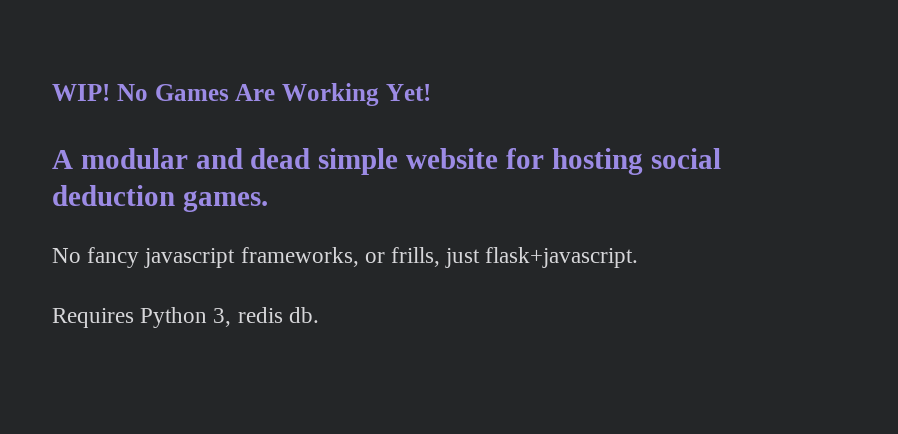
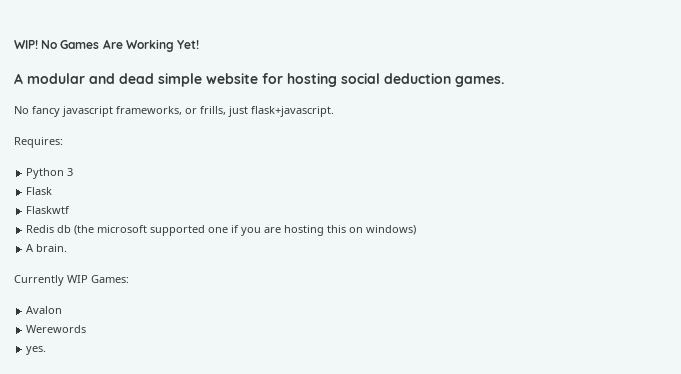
- Requires Python 3, redis db.
+ Requires:
+ Python 3
+ Flask
+ Flaskwtf
+ Redis db (the microsoft supported one if you are hosting this on windows)
+ A brain.
+ Currently WIP Games:
+ Avalon
+ Werewords
+ yes.

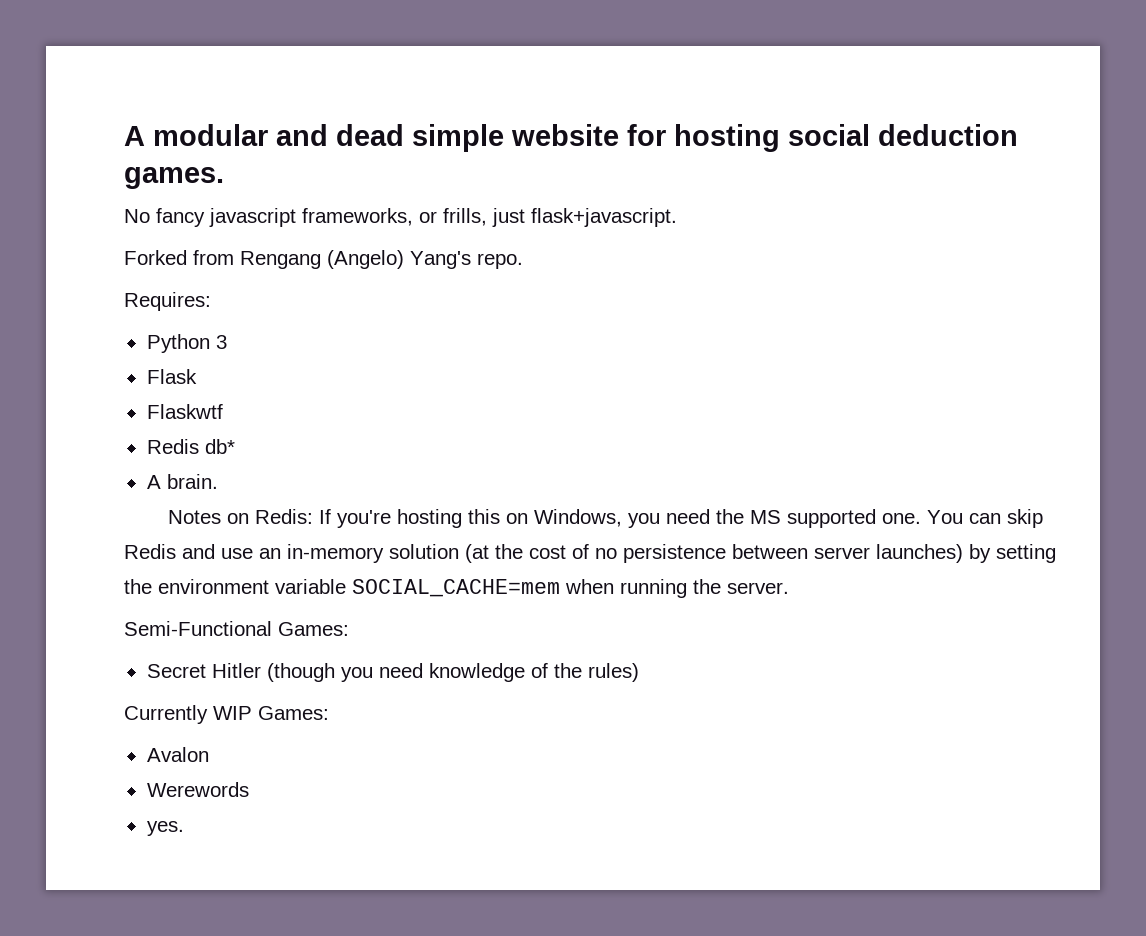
- WIP! No Games Are Working Yet!
+ Forked from Rengang (Angelo) Yang's repo.
- Redis db (the microsoft supported one if you are hosting this on windows)
+ Redis db*
  A brain.
+ Notes on Redis: If you're hosting this on Windows, you need the MS supported one. You can skip Redis and use an in-memory solution (at the cost of no persistence between server launches) by setting the environment variable SOCIAL_CACHE=mem when running the server.
+ Semi-Functional Games:
+ Secret Hitler (though you need knowledge of the rules)

